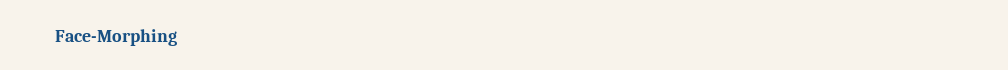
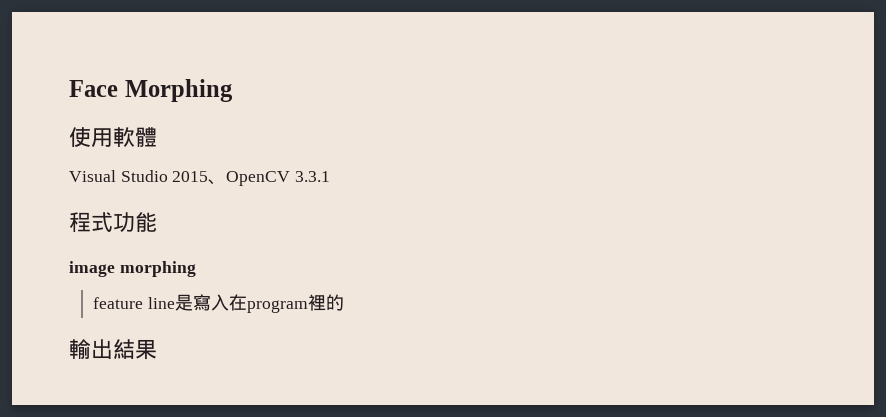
- Face-Morphing
+ Face Morphing
+ 使用軟體
+ Visual Studio 2015、OpenCV 3.3.1
+ 程式功能
+ image morphing
+ feature line是寫入在program裡的
+ 輸出結果

